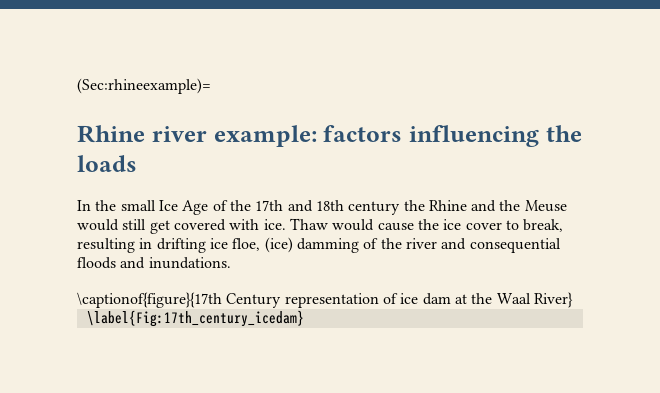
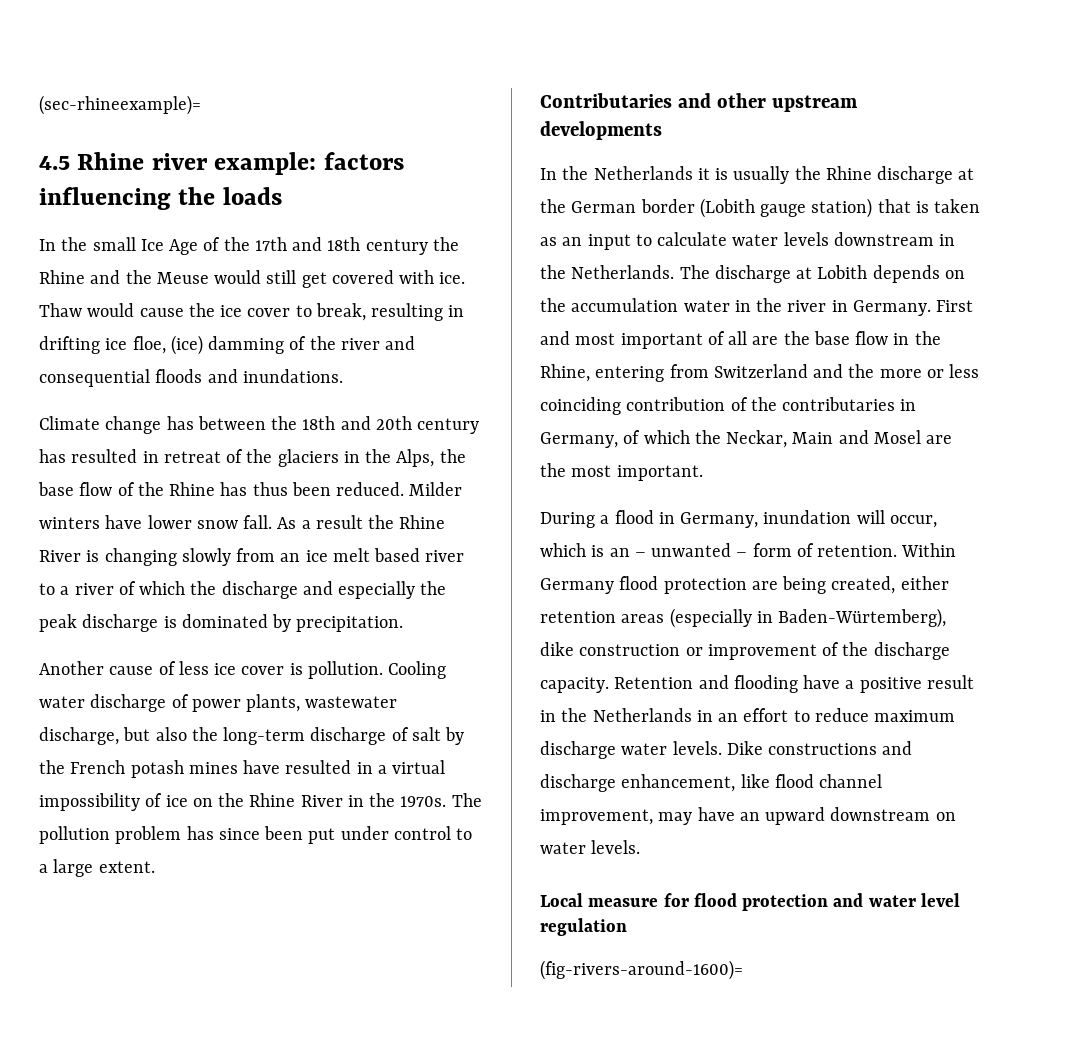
- (Sec:rhineexample)=
- Rhine river example: factors influencing the loads
+ (sec-rhineexample)=
+ 4.5 Rhine river example: factors influencing the loads
- \captionof{figure}{17th Century representation of ice dam at the Waal River}
- \label{Fig:17th_century_icedam}
+ Climate change has between the 18th and 20th century has resulted in retreat of the glaciers in the Alps, the base flow of the Rhine has thus been reduced. Milder winters have lower snow fall. As a result the Rhine River is changing slowly from an ice melt based river to a river of which the discharge and especially the peak discharge is dominated by precipitation.
+ Another cause of less ice cover is pollution. Cooling water discharge of power plants, wastewater discharge, but also the long-term discharge of salt by the French potash mines have resulted in a virtual impossibility of ice on the Rhine River in the 1970s. The pollution problem has since been put under control to a large extent.
+ Contributaries and other upstream developments
+ In the Netherlands it is usually the Rhine discharge at the German border (Lobith gauge station) that is taken as an input to calculate water levels downstream in the Netherlands. The discharge at Lobith depends on the accumulation water in the river in Germany. First and most important of all are the base flow in the Rhine, entering from Switzerland and the more or less coinciding contribution of the contributaries in Germany, of which the Neckar, Main and Mosel are the most important.
+ During a flood in Germany, inundation will occur, which is an – unwanted – form of retention. Within Germany flood protection are being created, either retention areas (especially in Baden-Würtemberg), dike construction or improvement of the discharge capacity. Retention and flooding have a positive result in the Netherlands in an effort to reduce maximum discharge water levels. Dike constructions and discharge enhancement, like flood channel improvement, may have an upward downstream on water levels.
+ Local measure for flood protection and water level regulation
+ (fig-rivers-around-1600)=

